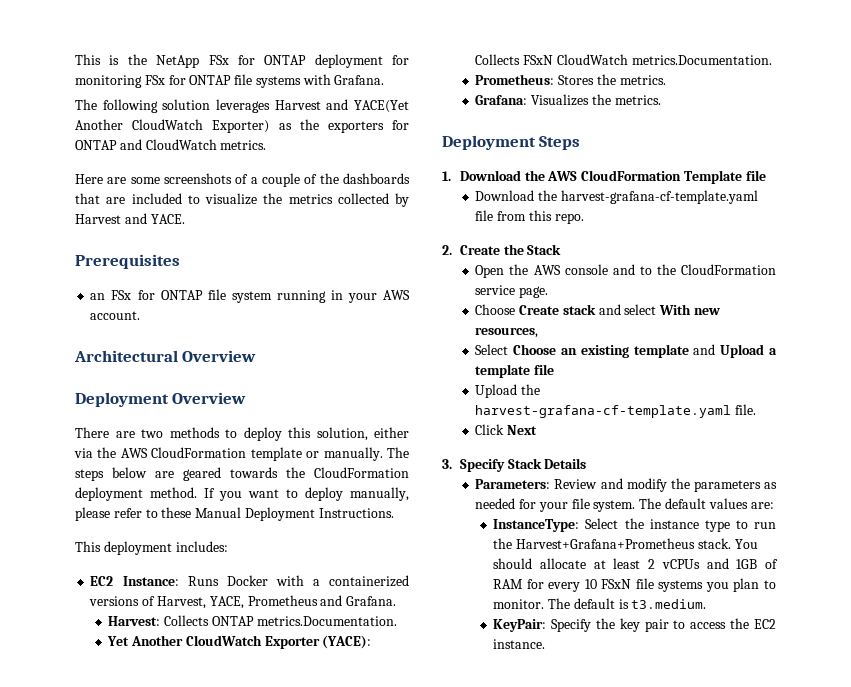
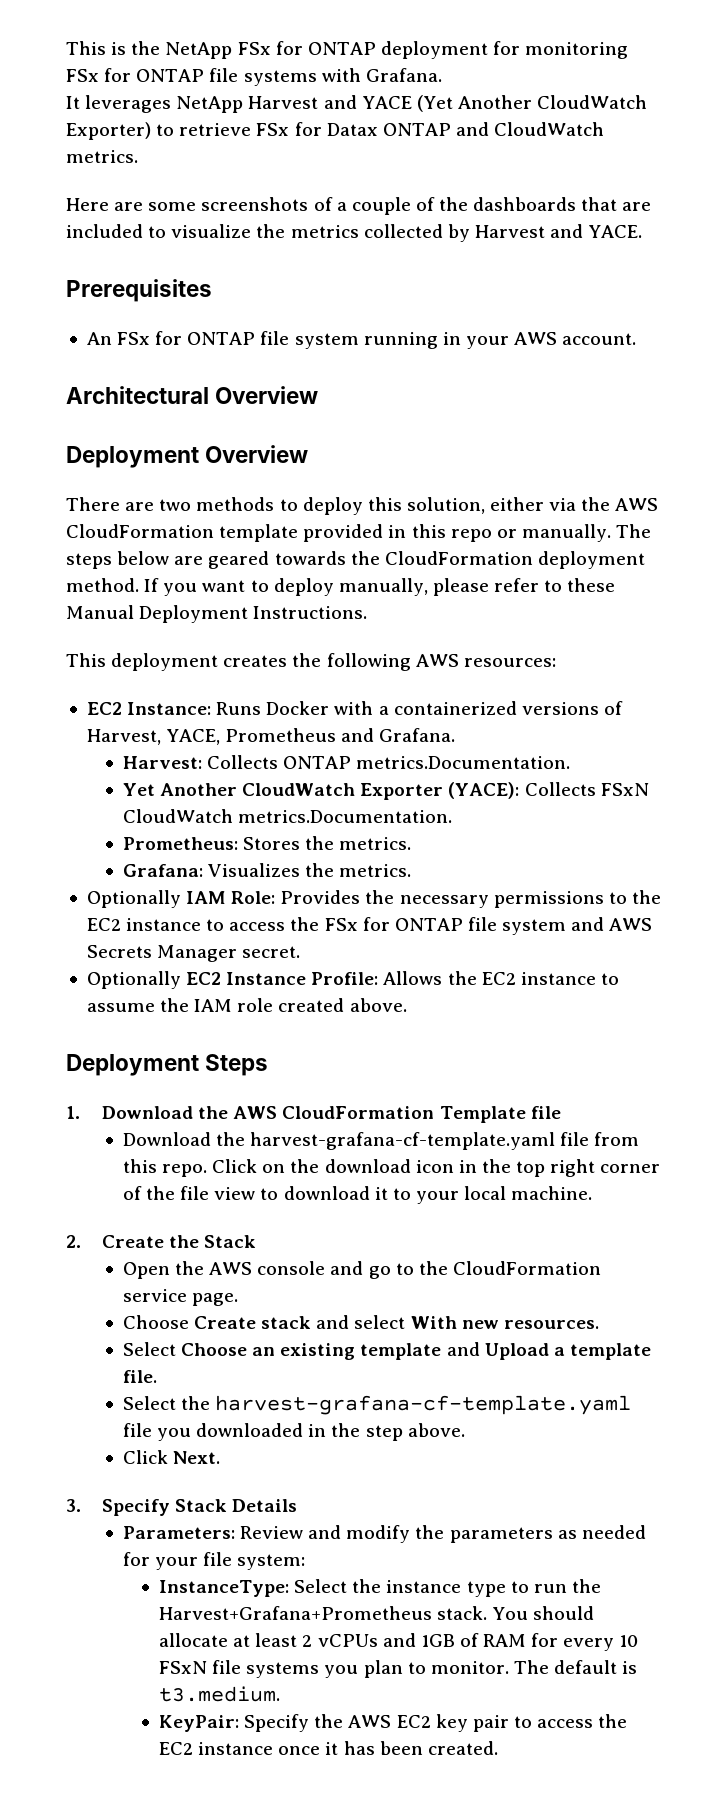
- The following solution leverages Harvest and YACE(Yet Another CloudWatch Exporter) as the exporters for ONTAP and CloudWatch metrics.
+ It leverages NetApp Harvest and YACE (Yet Another CloudWatch Exporter) to retrieve FSx for Datax ONTAP and CloudWatch metrics.
- an FSx for ONTAP file system running in your AWS account.
+ An FSx for ONTAP file system running in your AWS account.
- There are two methods to deploy this solution, either via the AWS CloudFormation template or manually.
+ There are two methods to deploy this solution, either via the AWS CloudFormation template provided in this repo or manually.
- This deployment includes:
+ This deployment creates the following AWS resources:
+ Optionally IAM Role: Provides the necessary permissions to the EC2 instance to access the FSx for ONTAP file system and AWS Secrets Manager secret.
+ Optionally EC2 Instance Profile: Allows the EC2 instance to assume the IAM role created above.
+ Click on the download icon in the top right corner of the file view to download it to your local machine.
- Open the AWS console and to the CloudFormation service page.
+ Open the AWS console and go to the CloudFormation service page.
- Choose Create stack and select With new resources,
+ Choose Create stack and select With new resources.
- Select Choose an existing template and Upload a template file
- Upload the harvest-grafana-cf-template.yaml file.
- Click Next
+ Select Choose an existing template and Upload a template file.
+ Select the harvest-grafana-cf-template.yaml file you downloaded in the step above.
+ Click Next.
- Parameters: Review and modify the parameters as needed for your file system. The default values are:
+ Parameters: Review and modify the parameters as needed for your file system:
- KeyPair: Specify the key pair to access the EC2 instance.
+ KeyPair: Specify the AWS EC2 key pair to access the EC2 instance once it has been created.

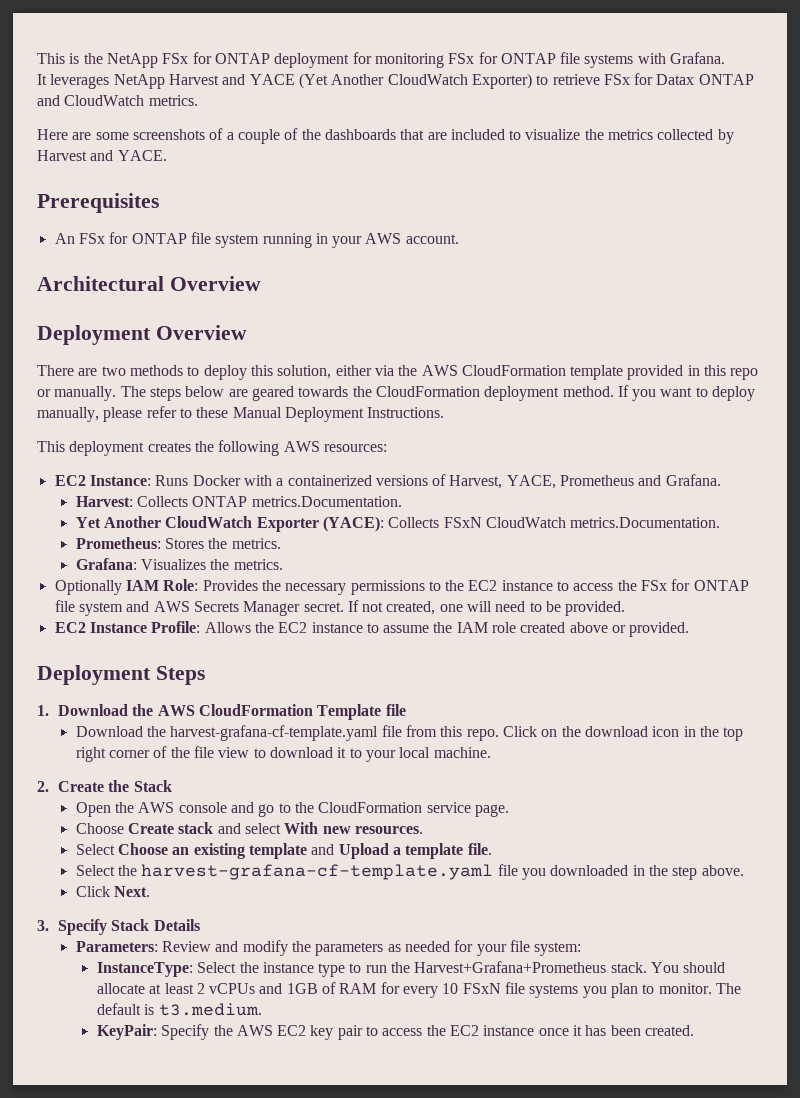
- Optionally IAM Role: Provides the necessary permissions to the EC2 instance to access the FSx for ONTAP file system and AWS Secrets Manager secret.
- Optionally EC2 Instance Profile: Allows the EC2 instance to assume the IAM role created above.
+ Optionally IAM Role: Provides the necessary permissions to the EC2 instance to access the FSx for ONTAP file system and AWS Secrets Manager secret. If not created, one will need to be provided.
+ EC2 Instance Profile: Allows the EC2 instance to assume the IAM role created above or provided.

